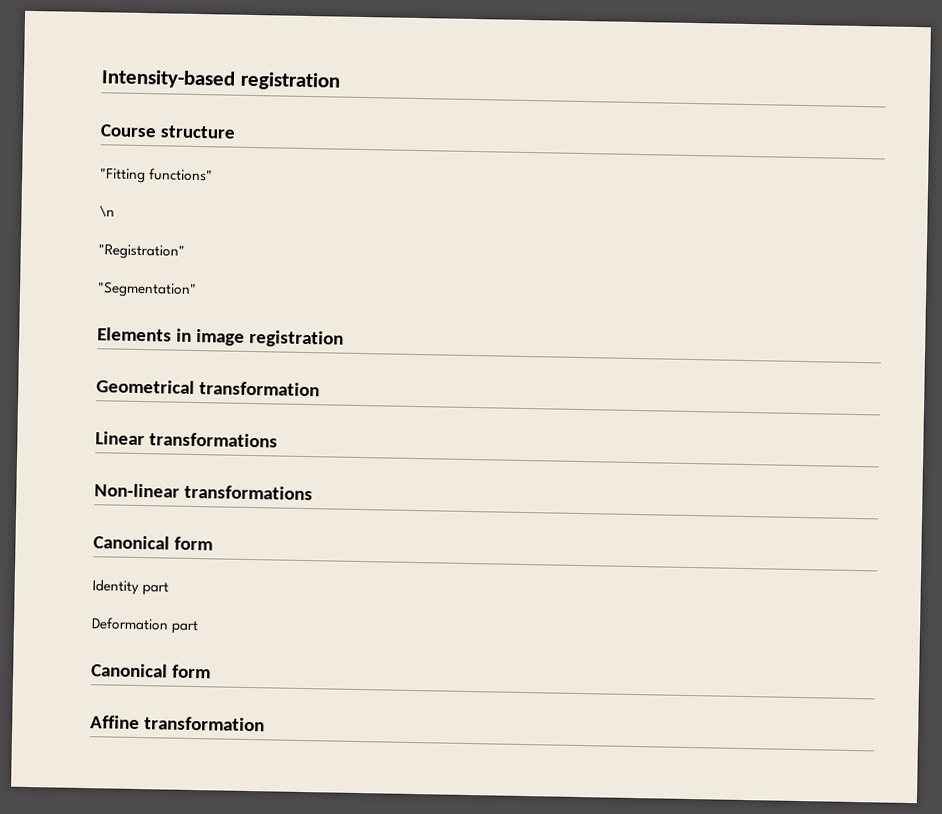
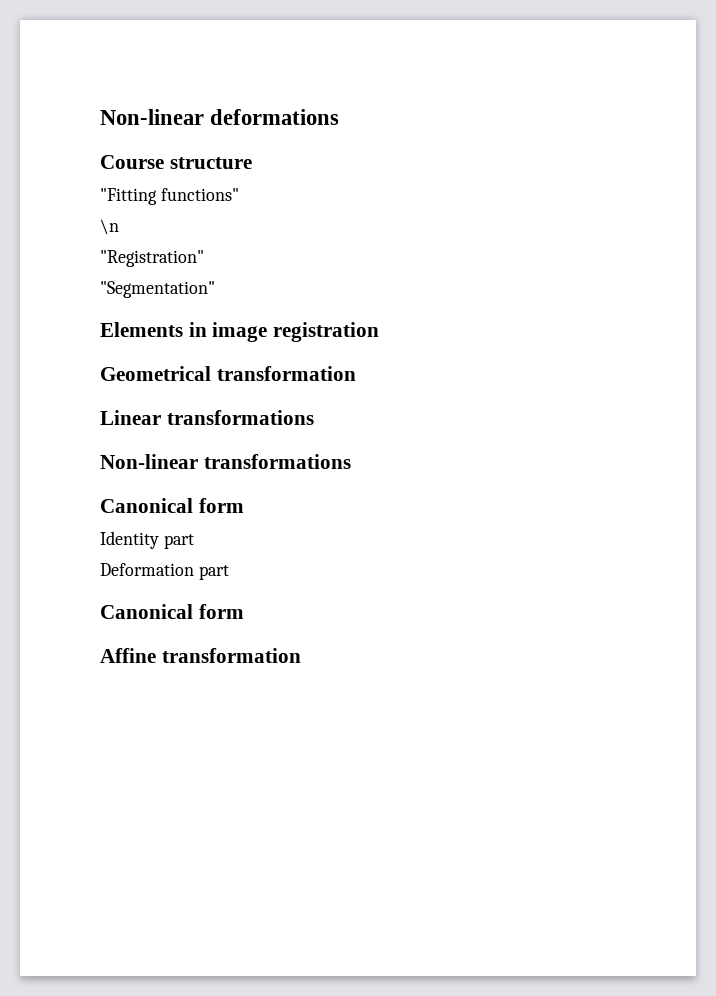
- Intensity-based registration
+ Non-linear deformations

